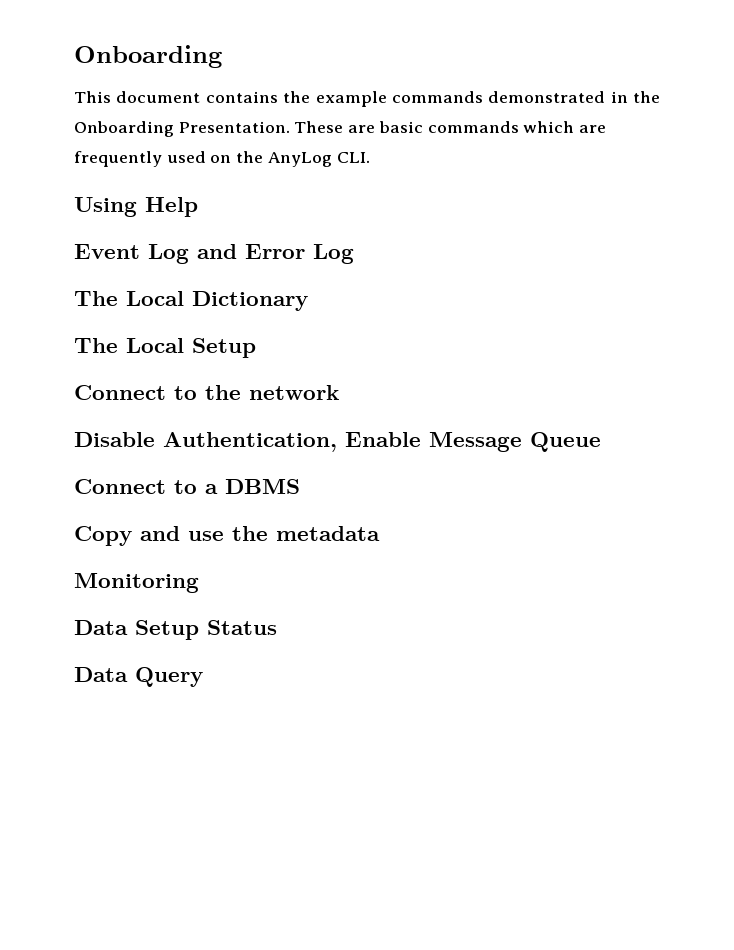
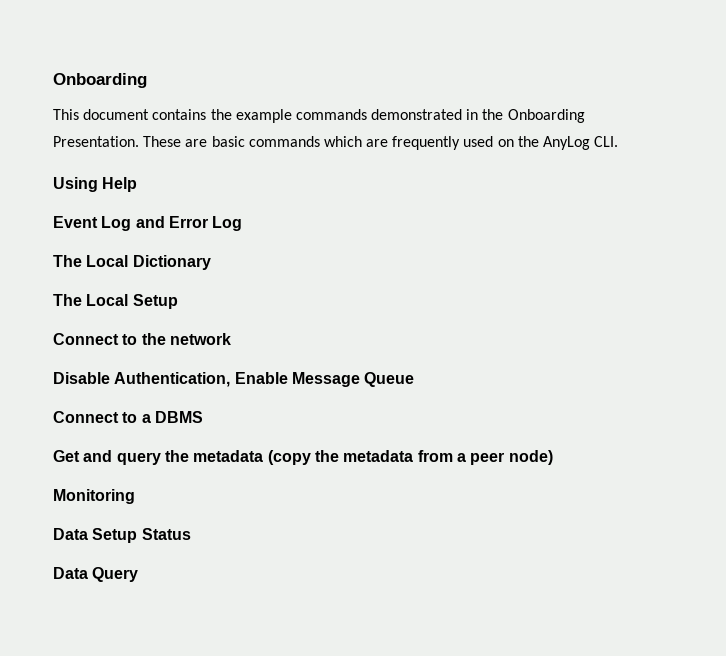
- Copy and use the metadata
+ Get and query the metadata (copy the metadata from a peer node)

